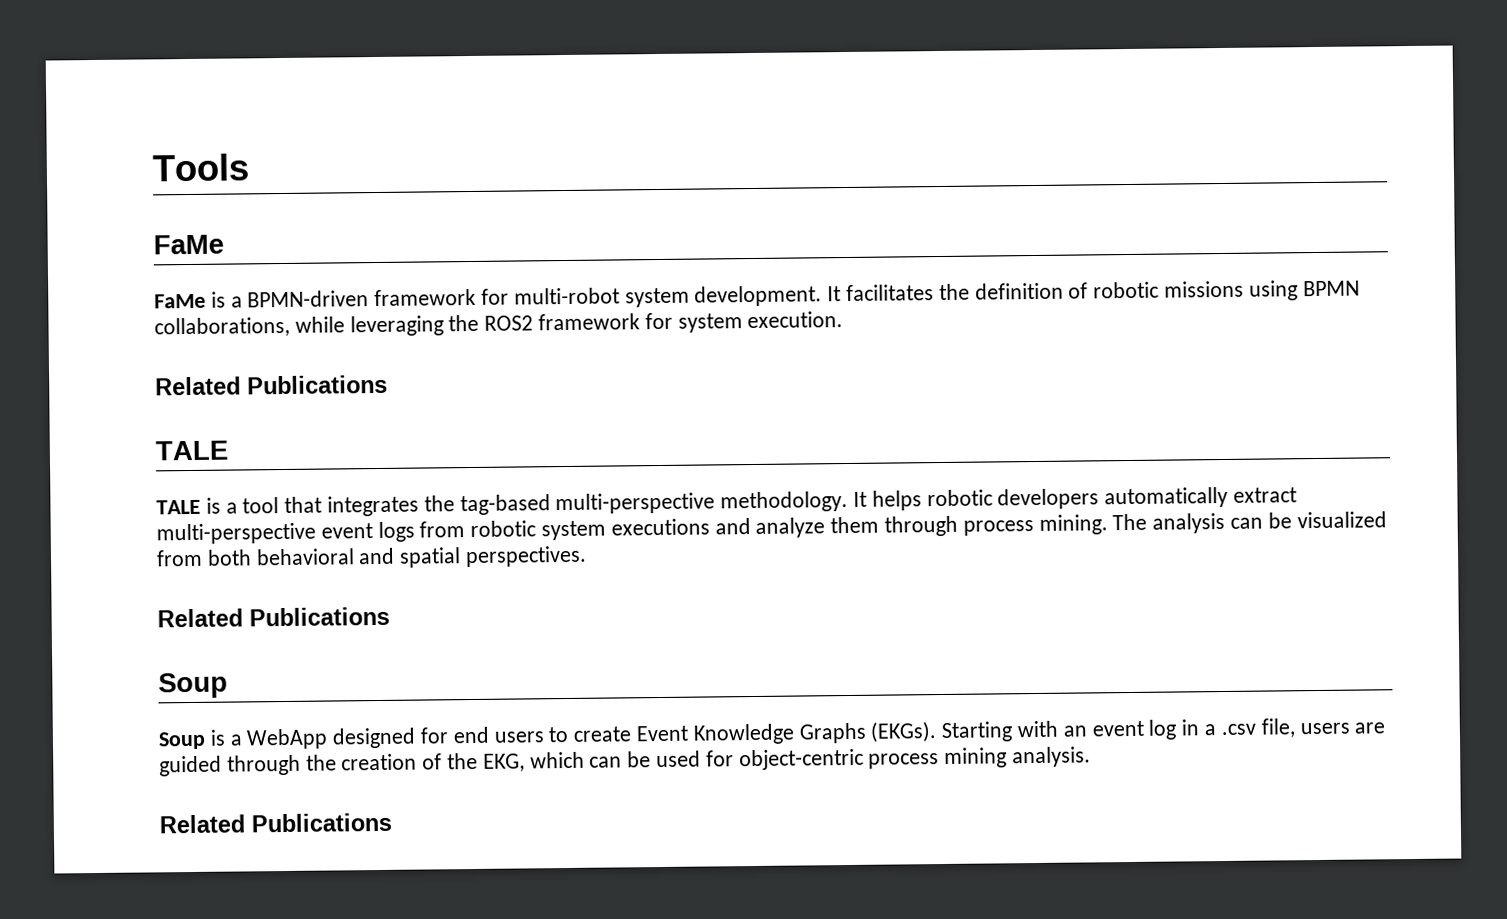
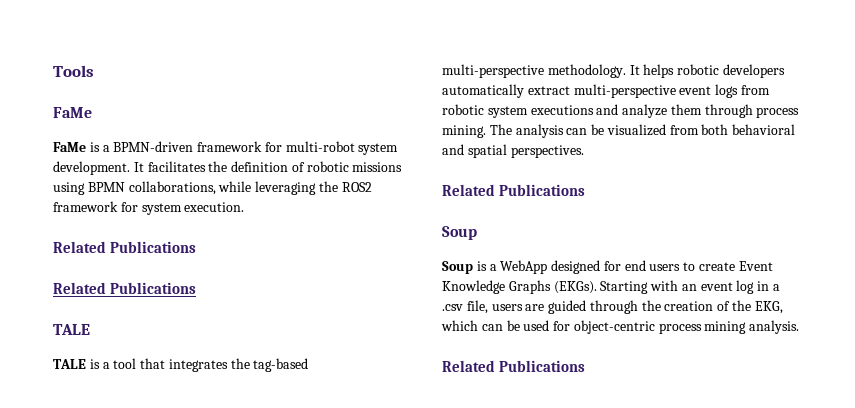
  It facilitates the definition of robotic missions using BPMN collaborations, while leveraging the ROS2 framework for system execution.
+ Related Publications

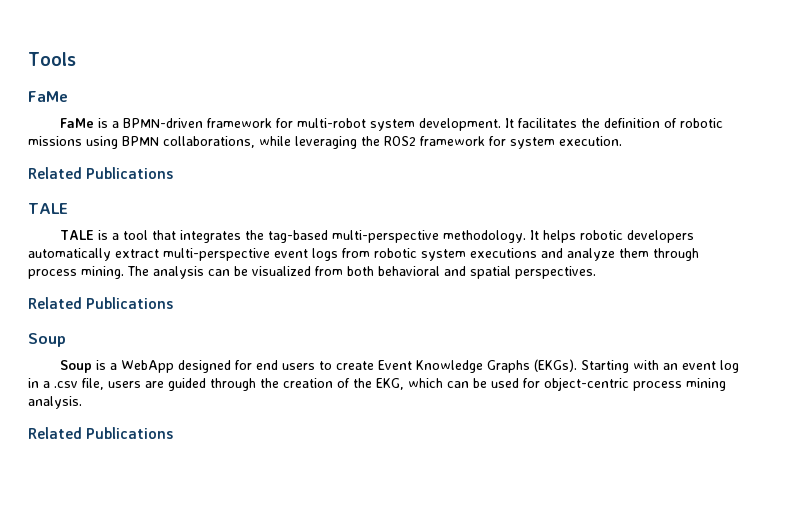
  It facilitates the definition of robotic missions using BPMN collaborations, while leveraging the ROS2 framework for system execution.
- Related Publications

